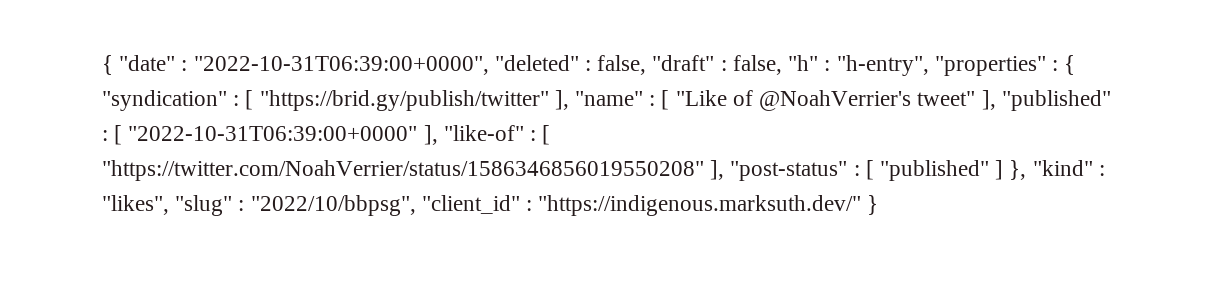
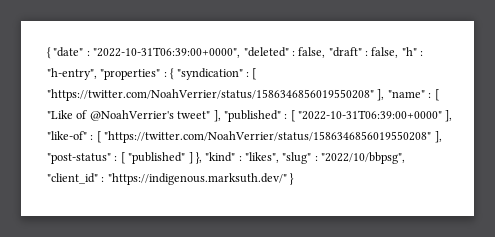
- { "date" : "2022-10-31T06:39:00+0000", "deleted" : false, "draft" : false, "h" : "h-entry", "properties" : { "syndication" : [ "https://brid.gy/publish/twitter" ], "name" : [ "Like of @NoahVerrier's tweet" ], "published" : [ "2022-10-31T06:39:00+0000" ], "like-of" : [ "https://twitter.com/NoahVerrier/status/1586346856019550208" ], "post-status" : [ "published" ] }, "kind" : "likes", "slug" : "2022/10/bbpsg", "client_id" : "https://indigenous.marksuth.dev/" }
+ { "date" : "2022-10-31T06:39:00+0000", "deleted" : false, "draft" : false, "h" : "h-entry", "properties" : { "syndication" : [ "https://twitter.com/NoahVerrier/status/1586346856019550208" ], "name" : [ "Like of @NoahVerrier's tweet" ], "published" : [ "2022-10-31T06:39:00+0000" ], "like-of" : [ "https://twitter.com/NoahVerrier/status/1586346856019550208" ], "post-status" : [ "published" ] }, "kind" : "likes", "slug" : "2022/10/bbpsg", "client_id" : "https://indigenous.marksuth.dev/" }

